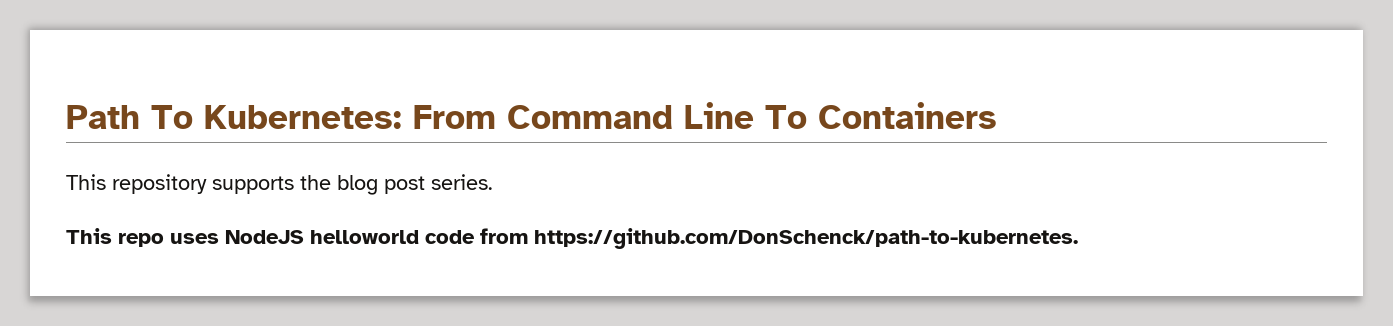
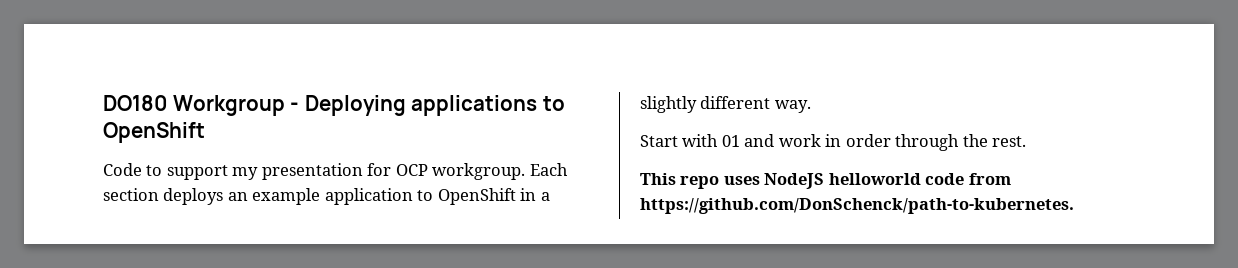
- Path To Kubernetes: From Command Line To Containers
- This repository supports the blog post series.
+ DO180 Workgroup - Deploying applications to OpenShift
+ Code to support my presentation for OCP workgroup. Each section deploys an example application to OpenShift in a slightly different way.
+ Start with 01 and work in order through the rest.

